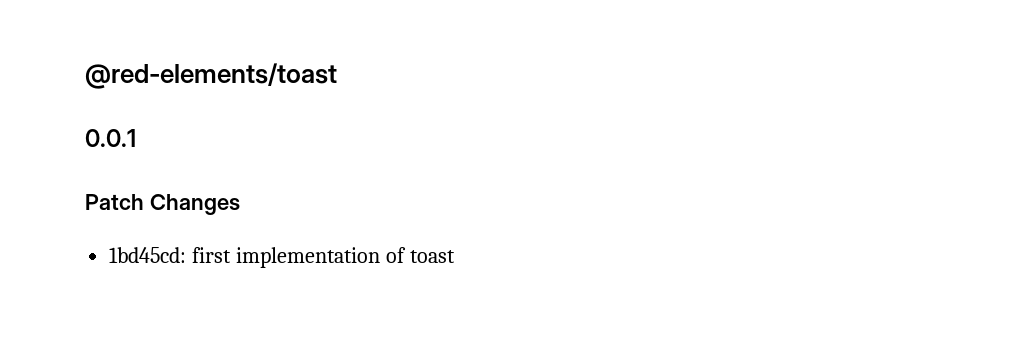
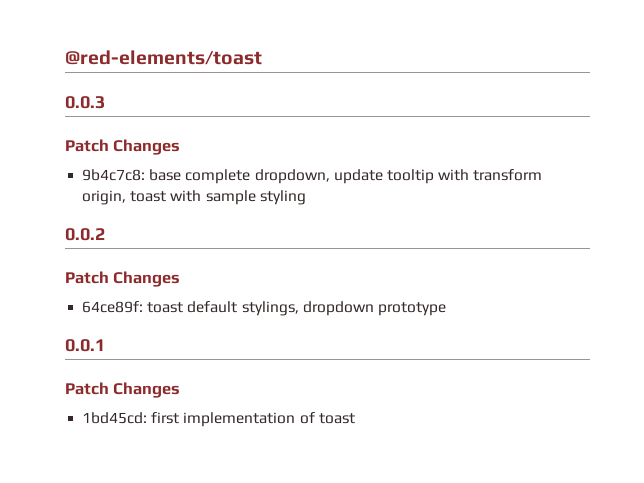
+ 0.0.3
+ Patch Changes
+ 9b4c7c8: base complete dropdown, update tooltip with transform origin, toast with sample styling
+ 0.0.2
+ Patch Changes
+ 64ce89f: toast default stylings, dropdown prototype

